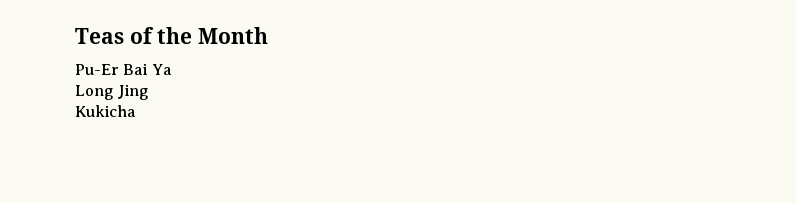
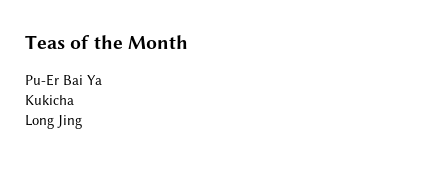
+ Kukicha
- Kukicha

